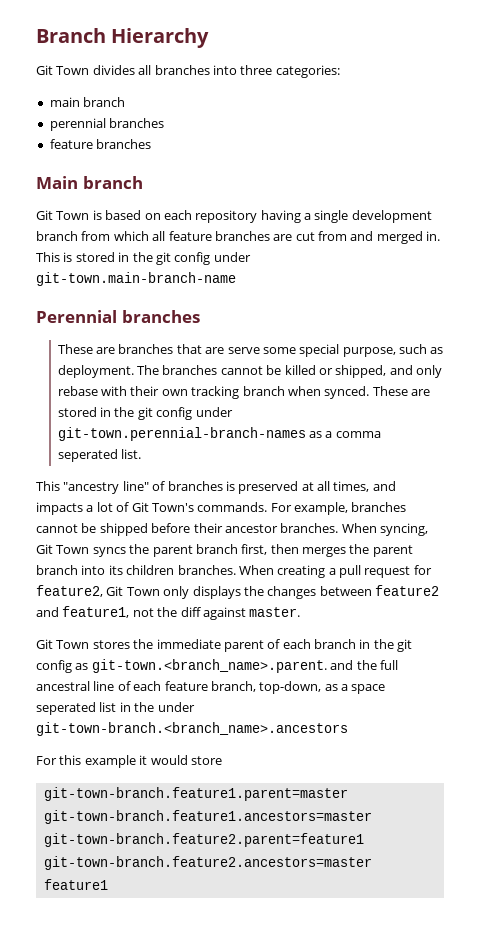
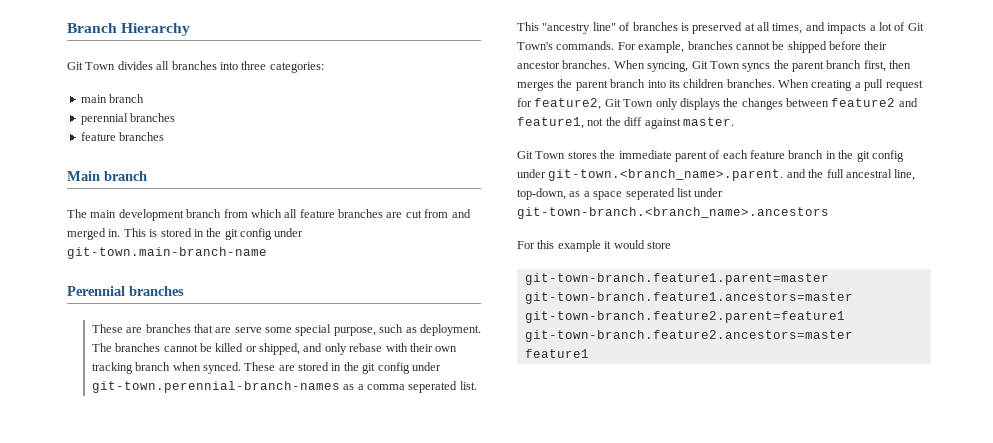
- Git Town is based on each repository having a single development branch from which all feature branches are cut from and merged in.
+ The main development branch from which all feature branches are cut from and merged in.
- Git Town stores the immediate parent of each branch in the git config as git-town.<branch_name>.parent. and the full ancestral line of each feature branch, top-down, as a space seperated list in the under git-town-branch.<branch_name>.ancestors
+ Git Town stores the immediate parent of each feature branch in the git config under git-town.<branch_name>.parent. and the full ancestral line, top-down, as a space seperated list under git-town-branch.<branch_name>.ancestors

